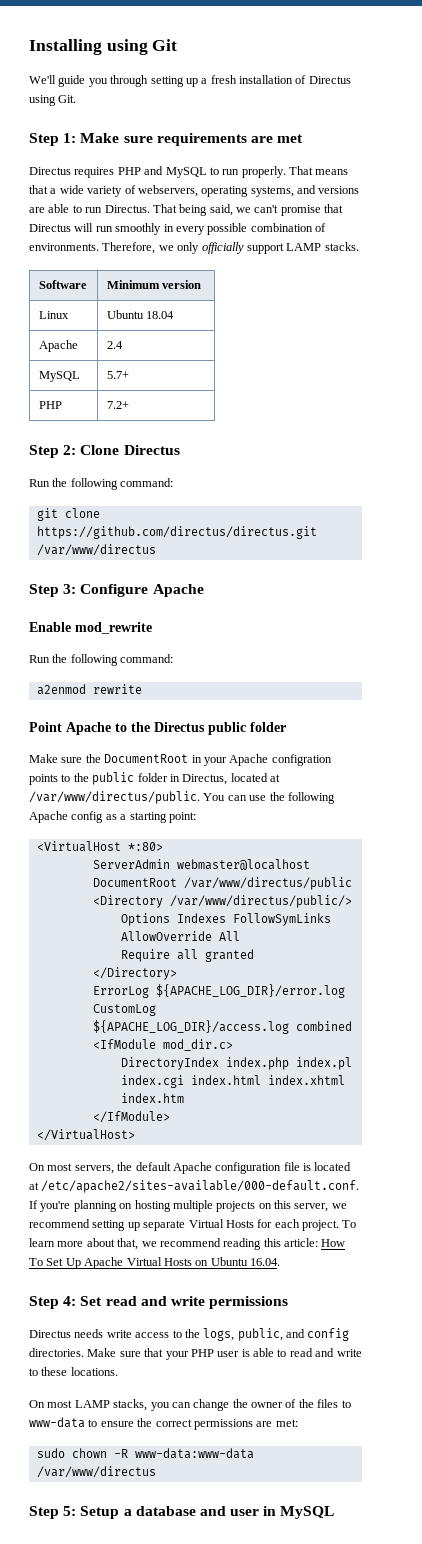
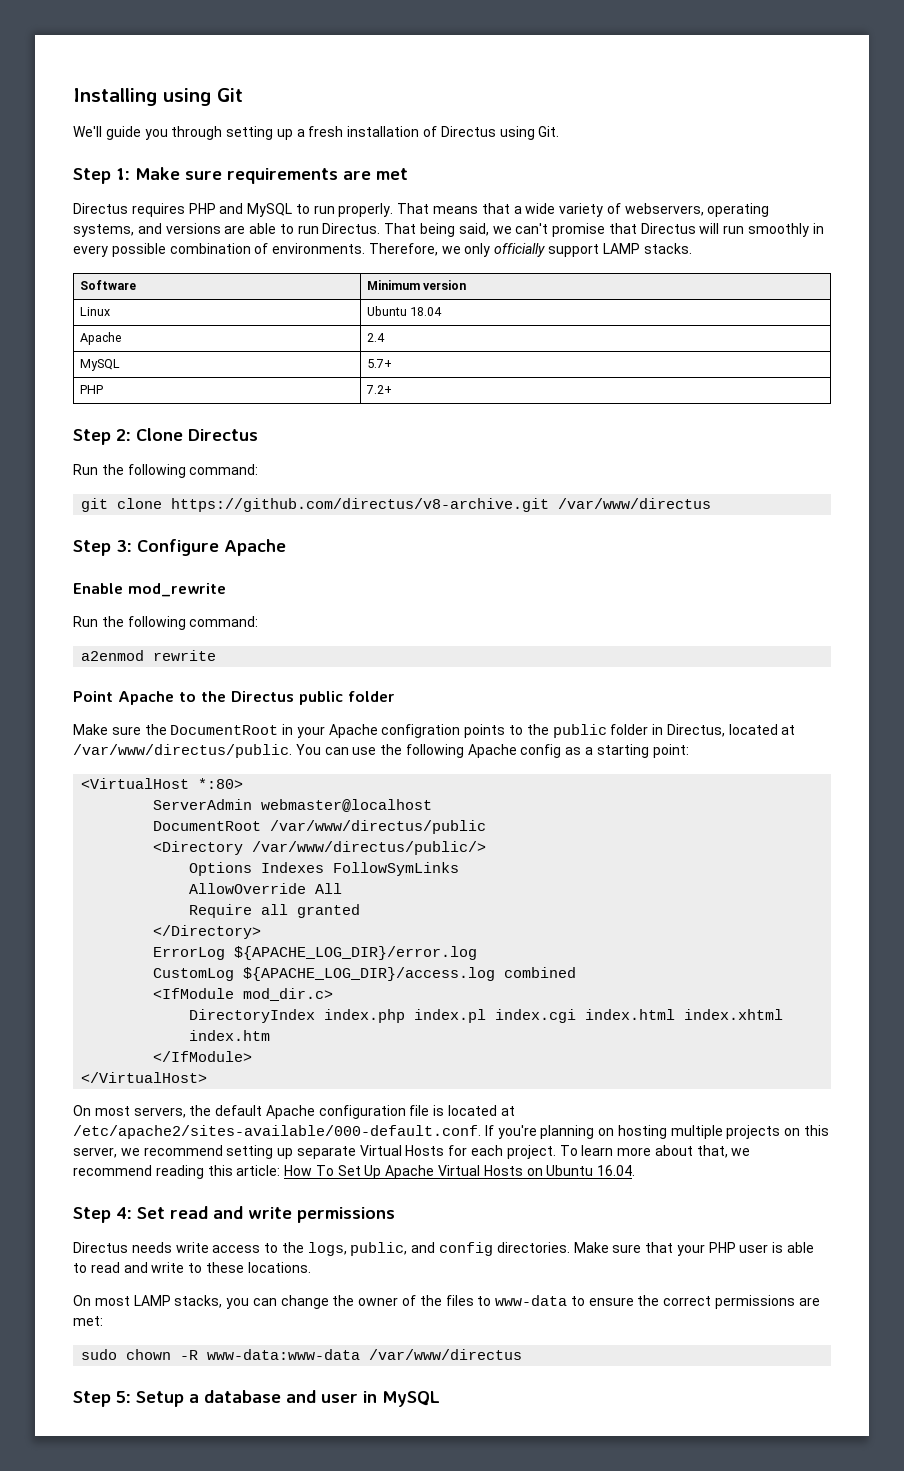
- git clone https://github.com/directus/directus.git /var/www/directus
+ git clone https://github.com/directus/v8-archive.git /var/www/directus

